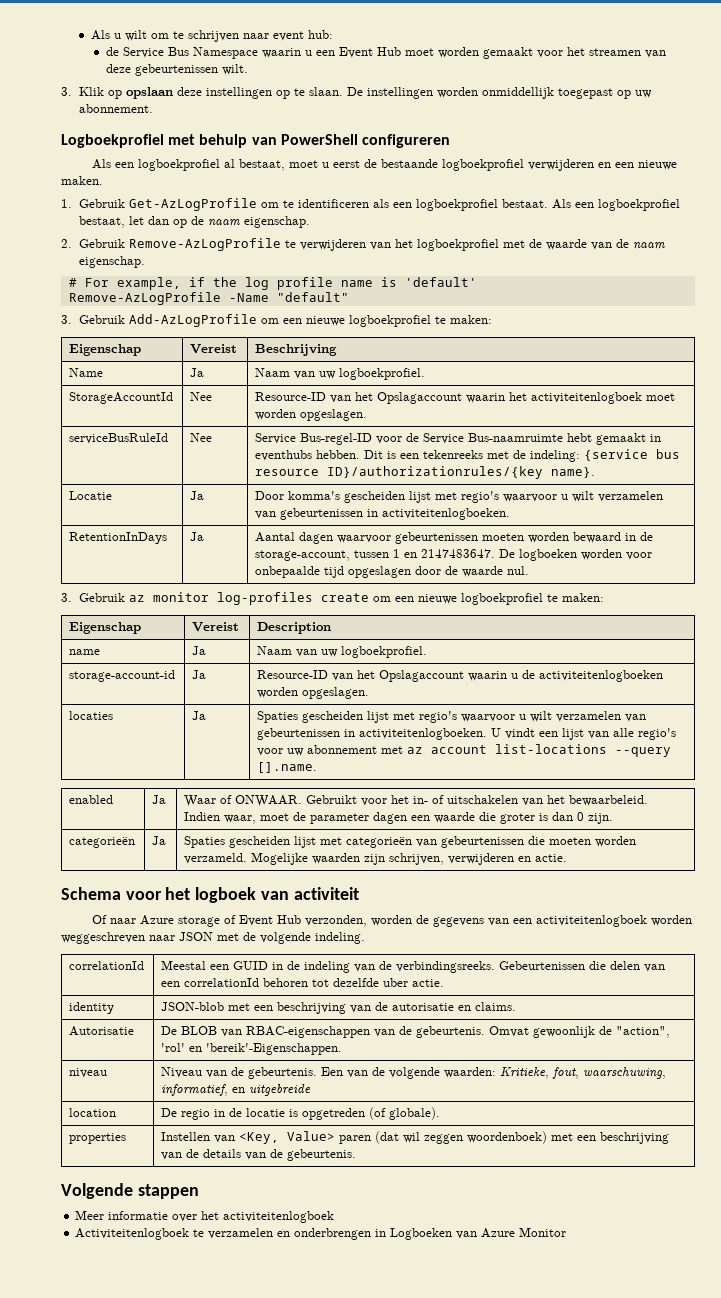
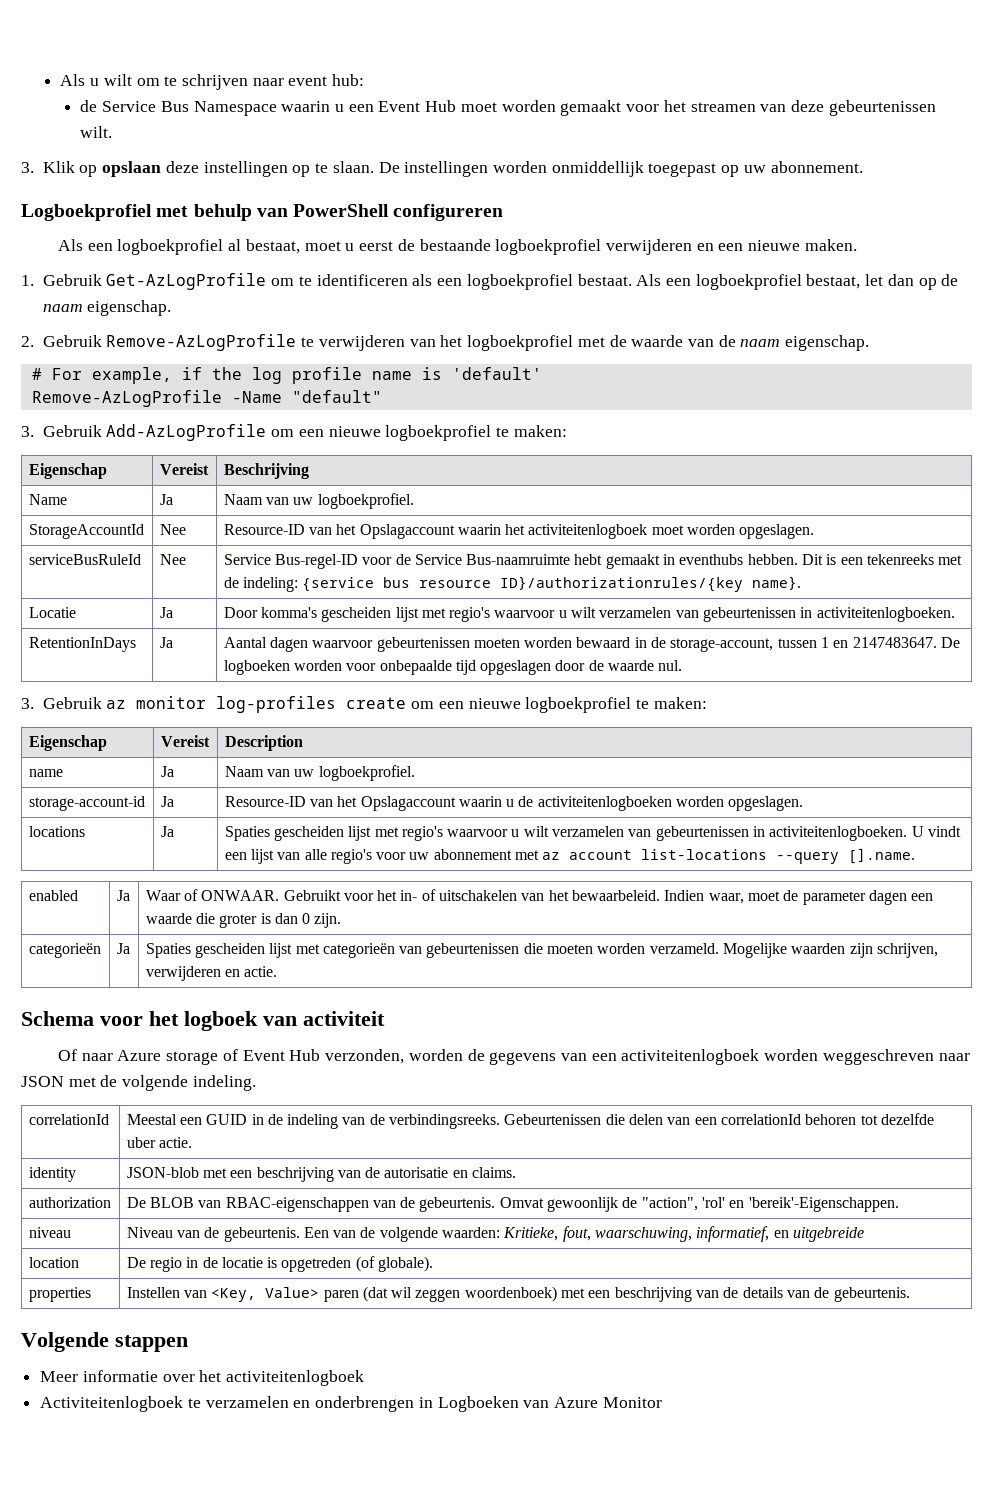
- locaties | Ja | Spaties gescheiden lijst met regio's waarvoor u wilt verzamelen van gebeurtenissen in activiteitenlogboeken. U vindt een lijst van alle regio's voor uw abonnement met az account list-locations --query [].name.
+ locations | Ja | Spaties gescheiden lijst met regio's waarvoor u wilt verzamelen van gebeurtenissen in activiteitenlogboeken. U vindt een lijst van alle regio's voor uw abonnement met az account list-locations --query [].name.
- Autorisatie | De BLOB van RBAC-eigenschappen van de gebeurtenis. Omvat gewoonlijk de "action", 'rol' en 'bereik'-Eigenschappen.
+ authorization | De BLOB van RBAC-eigenschappen van de gebeurtenis. Omvat gewoonlijk de "action", 'rol' en 'bereik'-Eigenschappen.

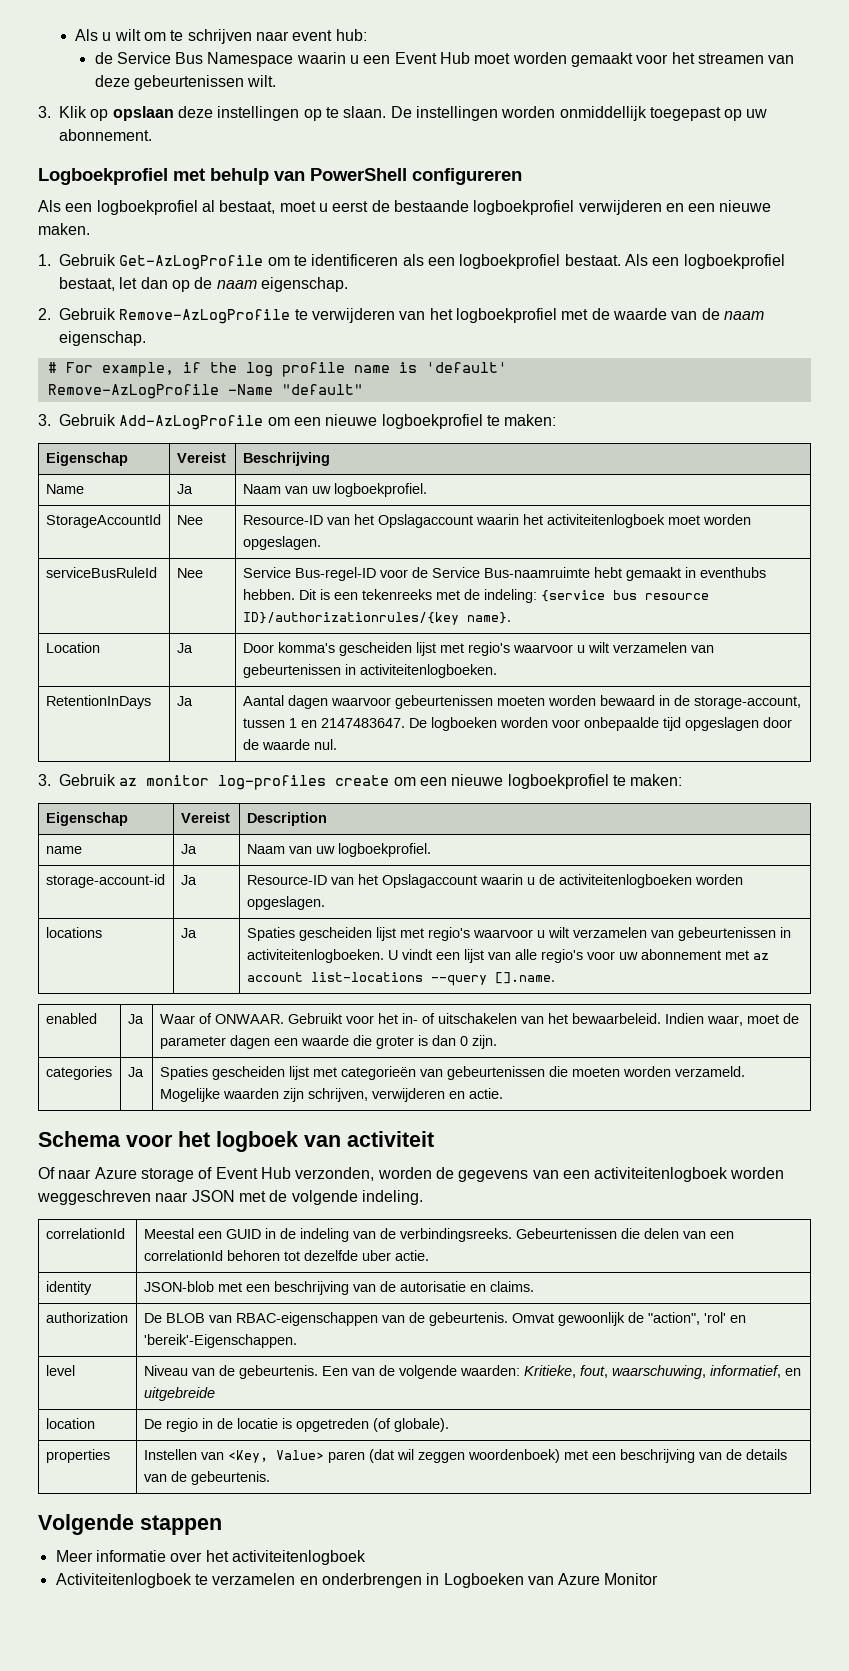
- Locatie | Ja | Door komma's gescheiden lijst met regio's waarvoor u wilt verzamelen van gebeurtenissen in activiteitenlogboeken.
+ Location | Ja | Door komma's gescheiden lijst met regio's waarvoor u wilt verzamelen van gebeurtenissen in activiteitenlogboeken.
- categorieën | Ja | Spaties gescheiden lijst met categorieën van gebeurtenissen die moeten worden verzameld. Mogelijke waarden zijn schrijven, verwijderen en actie.
+ categories | Ja | Spaties gescheiden lijst met categorieën van gebeurtenissen die moeten worden verzameld. Mogelijke waarden zijn schrijven, verwijderen en actie.
- niveau | Niveau van de gebeurtenis. Een van de volgende waarden: Kritieke, fout, waarschuwing, informatief, en uitgebreide
+ level | Niveau van de gebeurtenis. Een van de volgende waarden: Kritieke, fout, waarschuwing, informatief, en uitgebreide

